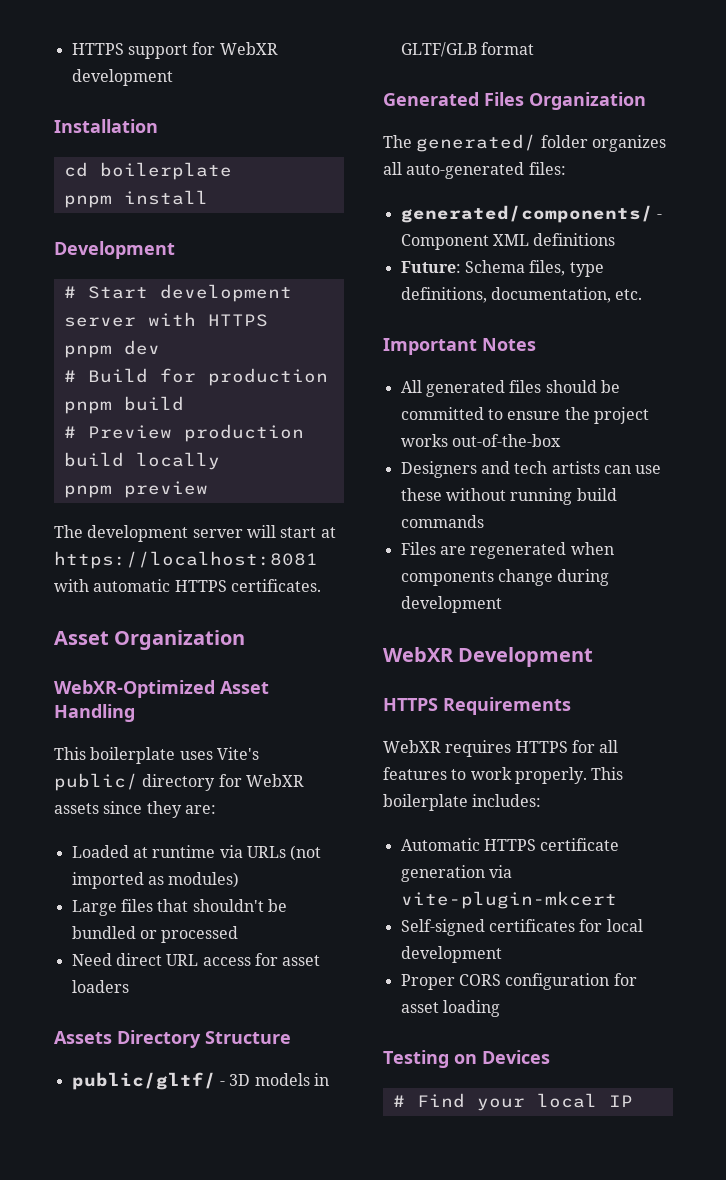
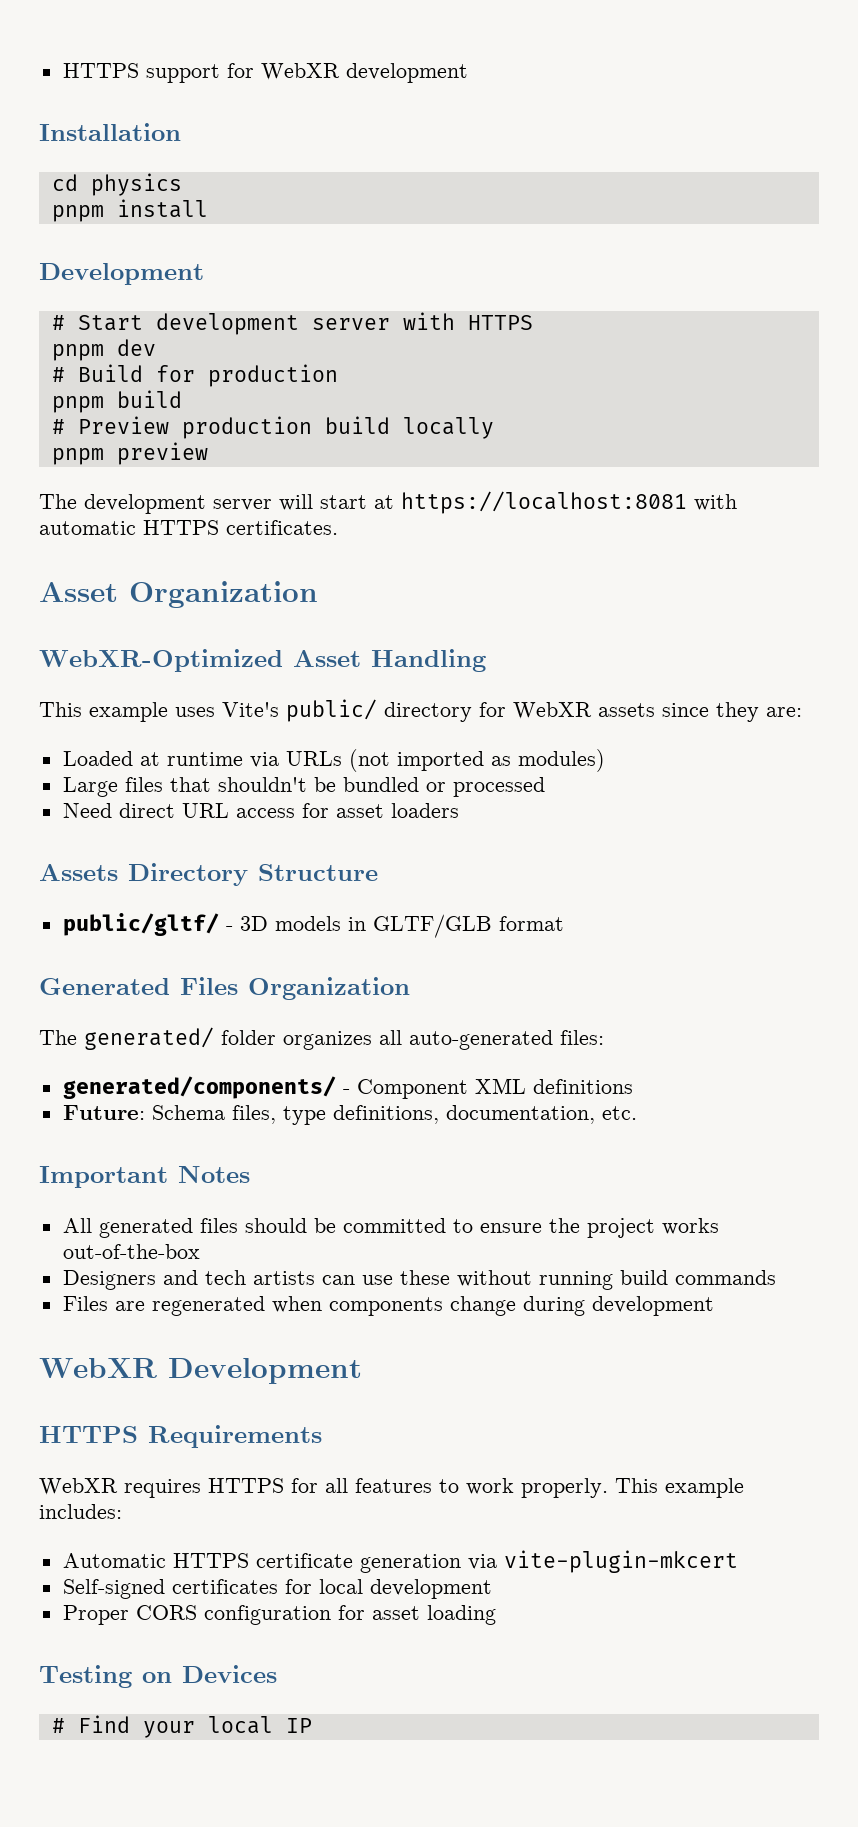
- cd boilerplate
+ cd physics
- This boilerplate uses Vite's public/ directory for WebXR assets since they are:
+ This example uses Vite's public/ directory for WebXR assets since they are:
- This boilerplate includes:
+ This example includes:

